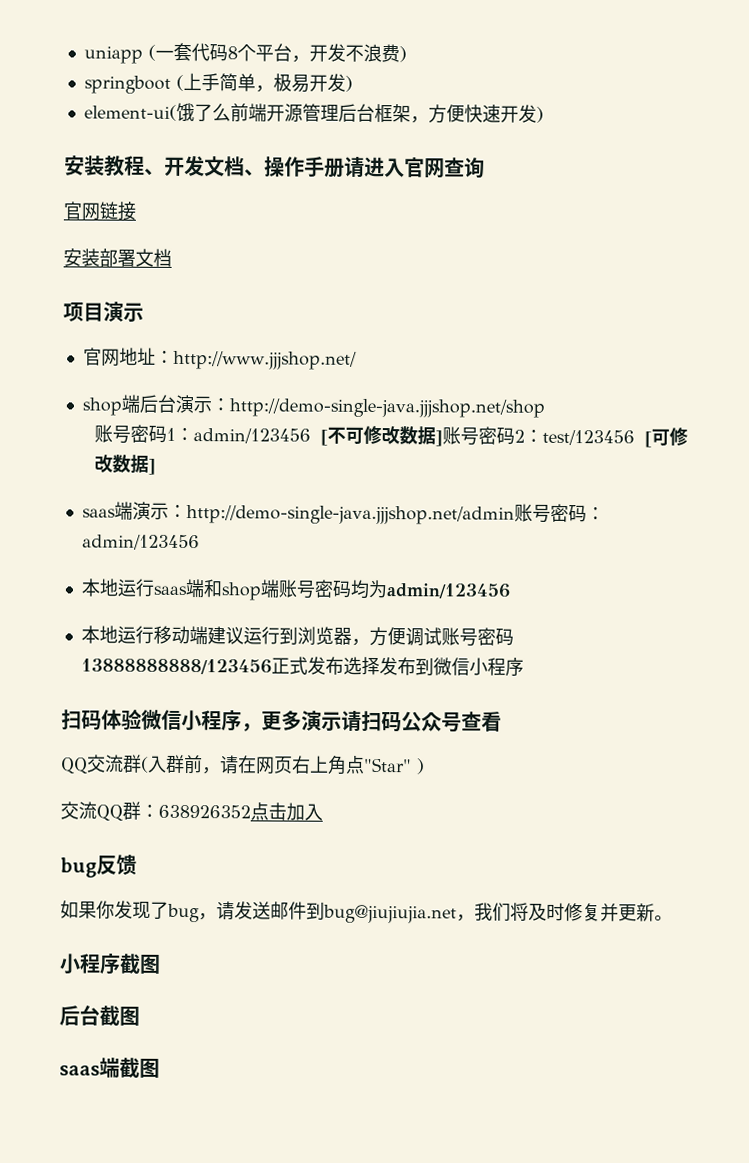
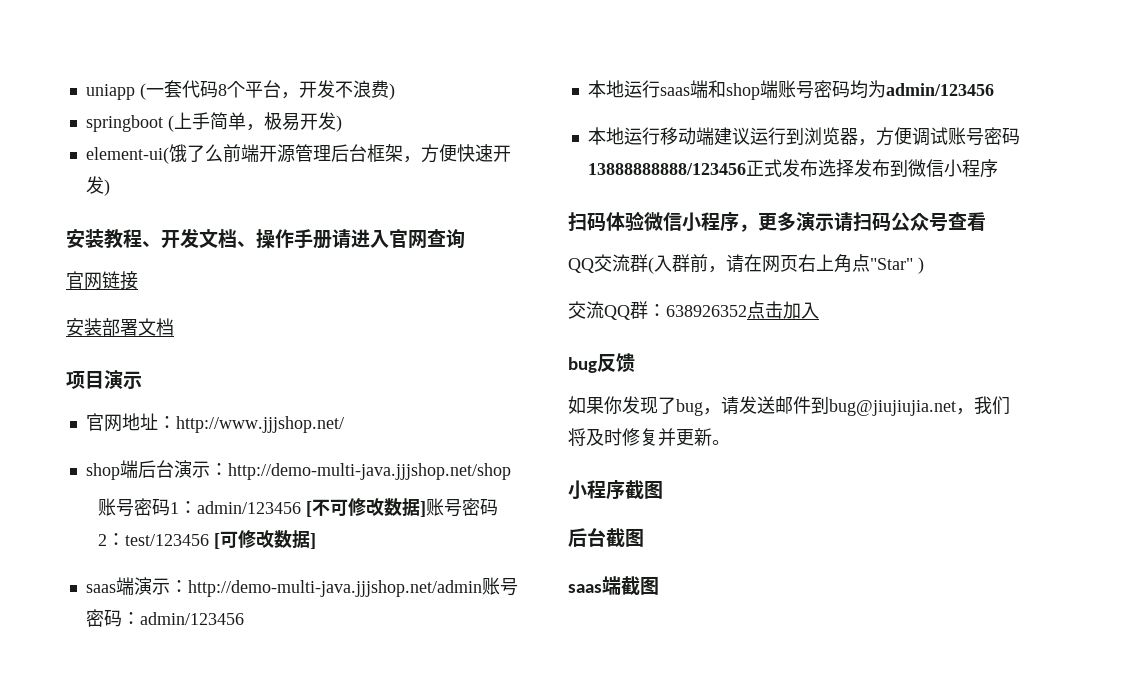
- shop端后台演示：http://demo-single-java.jjjshop.net/shop
+ shop端后台演示：http://demo-multi-java.jjjshop.net/shop
- saas端演示：http://demo-single-java.jjjshop.net/admin账号密码：admin/123456
+ saas端演示：http://demo-multi-java.jjjshop.net/admin账号密码：admin/123456

